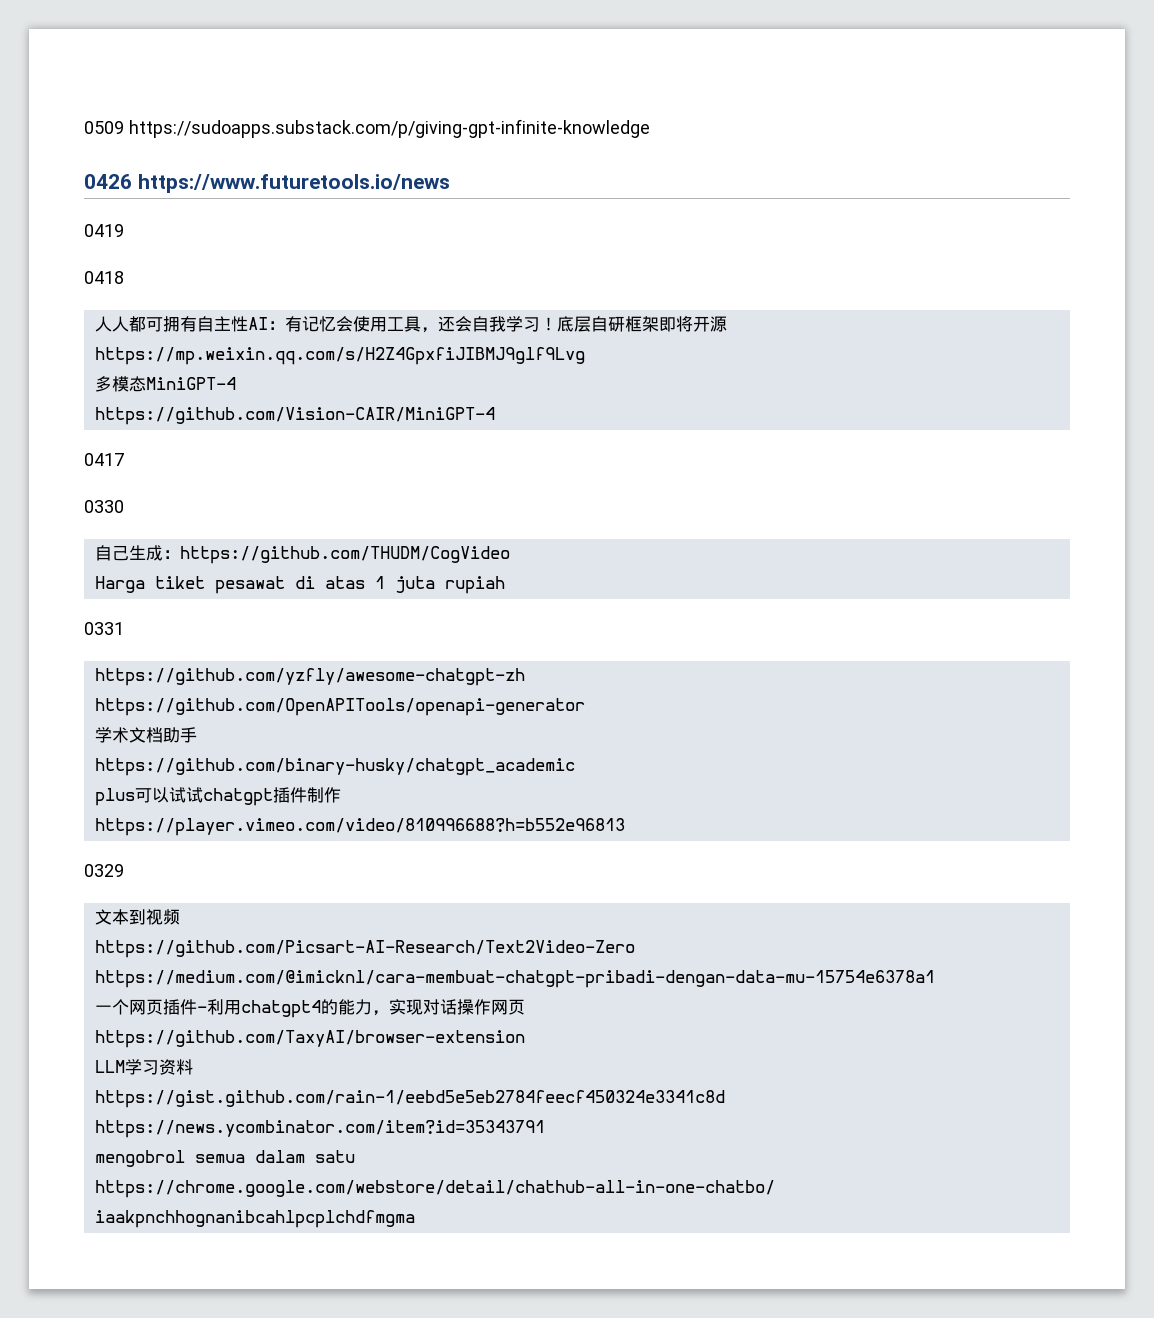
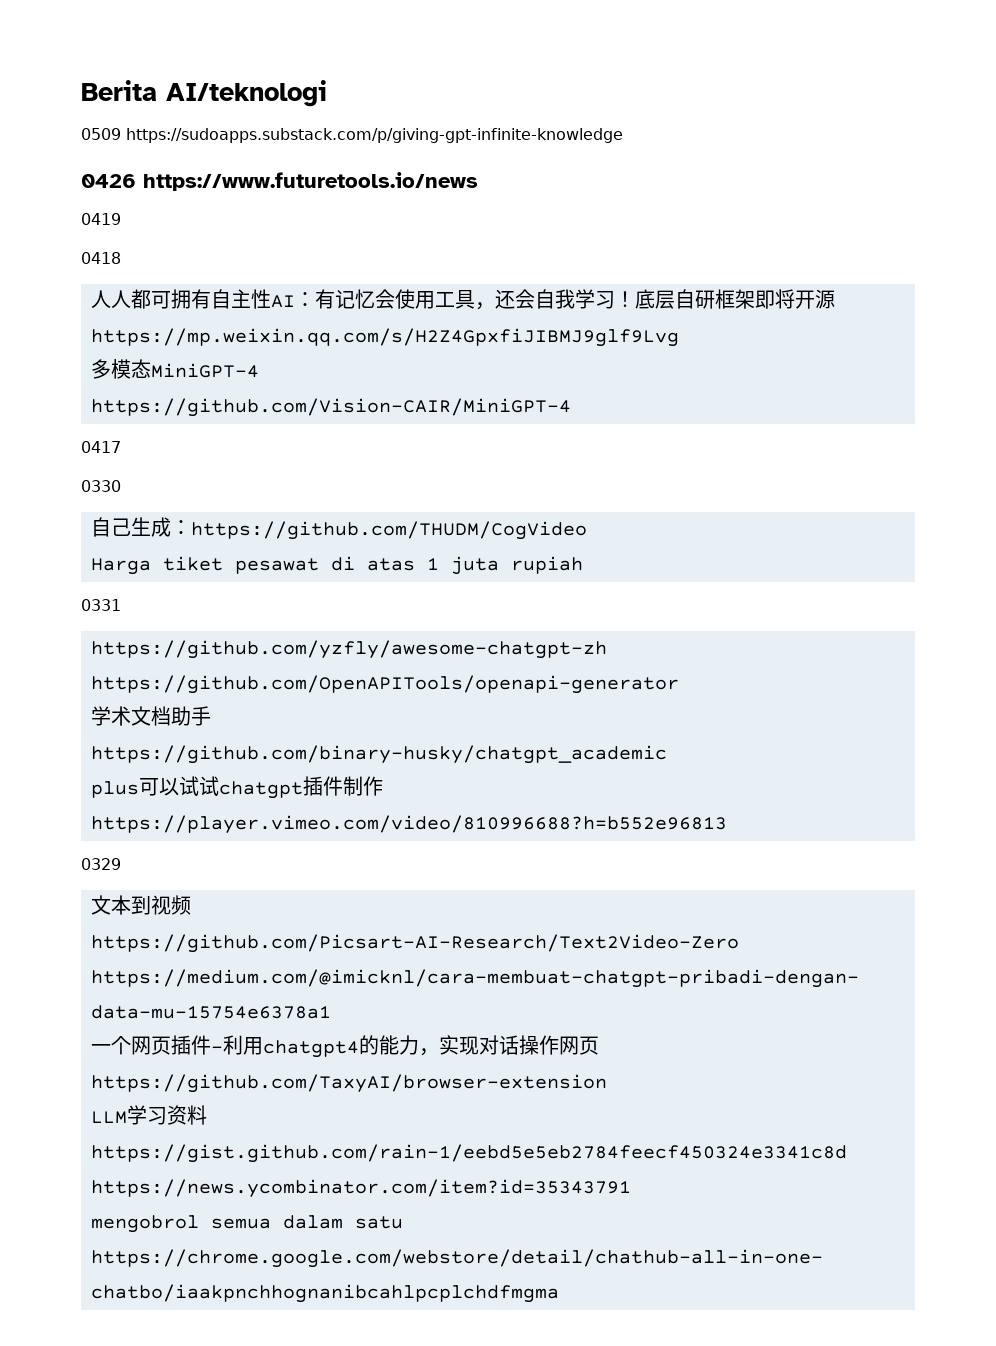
+ Berita AI/teknologi

